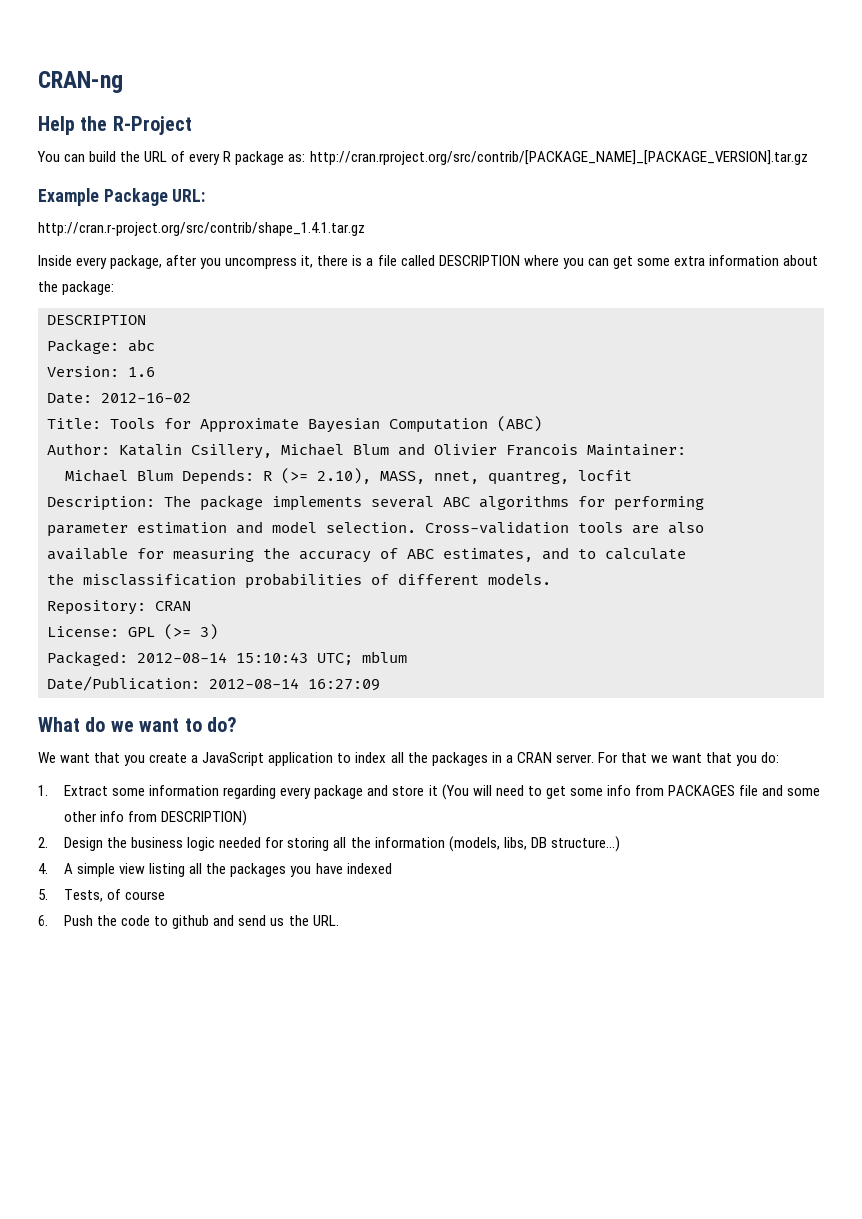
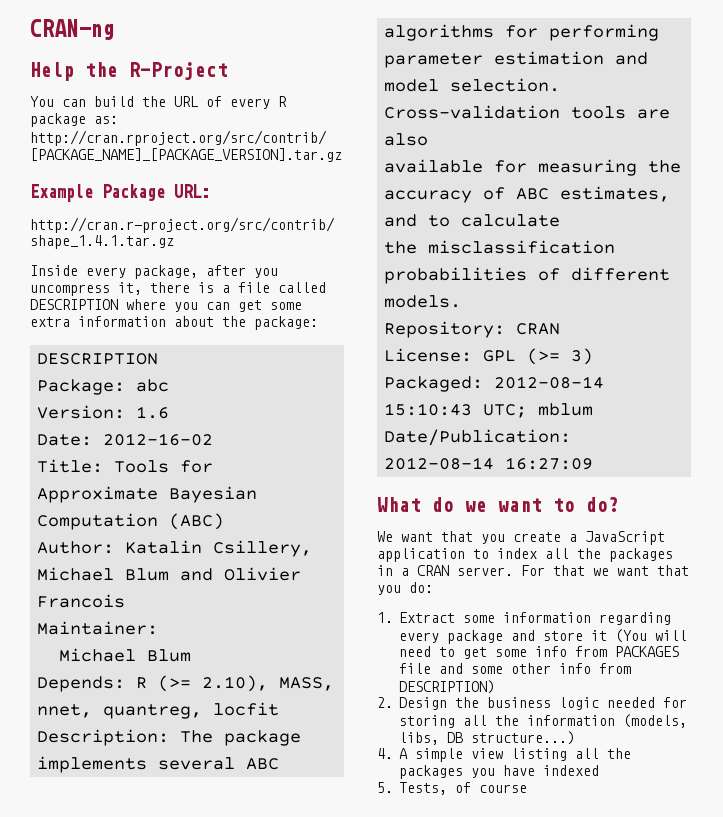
- Author: Katalin Csillery, Michael Blum and Olivier Francois Maintainer:
- Michael Blum Depends: R (>= 2.10), MASS, nnet, quantreg, locfit
+ Author: Katalin Csillery, Michael Blum and Olivier Francois
+ Maintainer:
+ Michael Blum
+ Depends: R (>= 2.10), MASS, nnet, quantreg, locfit
- 6. Push the code to github and send us the URL.

